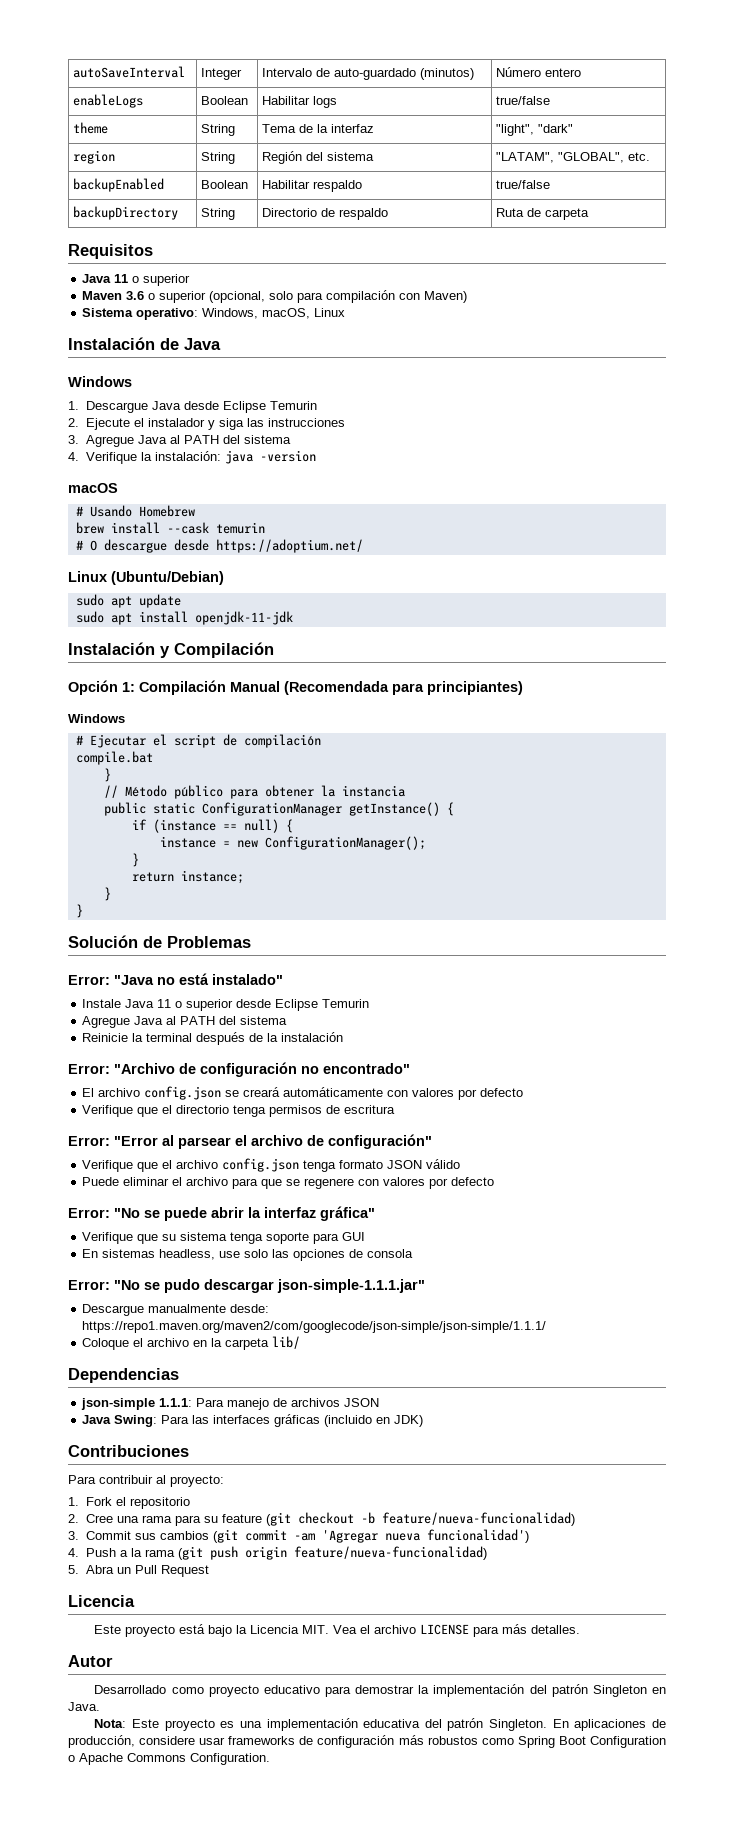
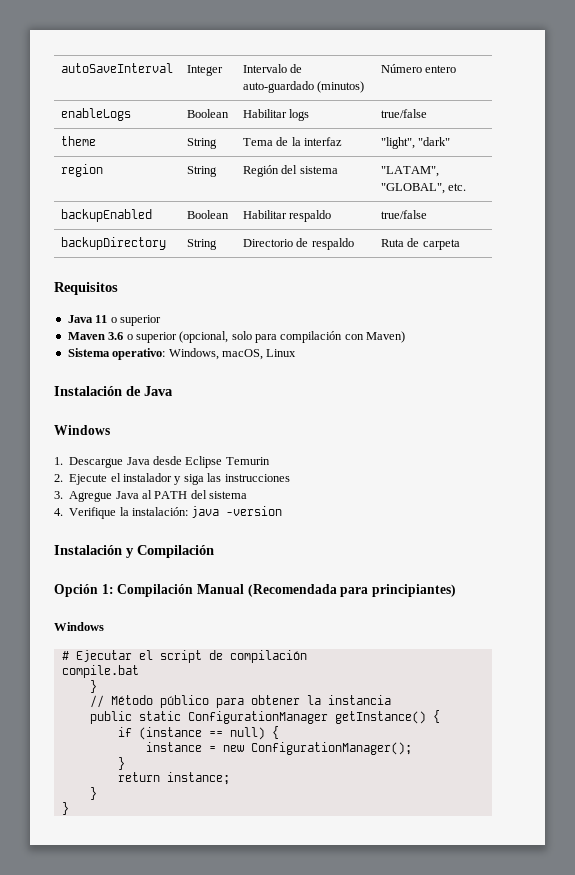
- macOS
- # Usando Homebrew
- brew install --cask temurin
- # O descargue desde https://adoptium.net/
- Linux (Ubuntu/Debian)
- sudo apt update
- sudo apt install openjdk-11-jdk
- Solución de Problemas
- Error: "Java no está instalado"
- Instale Java 11 o superior desde Eclipse Temurin
- Agregue Java al PATH del sistema
- Reinicie la terminal después de la instalación
- Error: "Archivo de configuración no encontrado"
- El archivo config.json se creará automáticamente con valores por defecto
- Verifique que el directorio tenga permisos de escritura
- Error: "Error al parsear el archivo de configuración"
- Verifique que el archivo config.json tenga formato JSON válido
- Puede eliminar el archivo para que se regenere con valores por defecto
- Error: "No se puede abrir la interfaz gráfica"
- Verifique que su sistema tenga soporte para GUI
- En sistemas headless, use solo las opciones de consola
- Error: "No se pudo descargar json-simple-1.1.1.jar"
- Descargue manualmente desde: https://repo1.maven.org/maven2/com/googlecode/json-simple/json-simple/1.1.1/
- Coloque el archivo en la carpeta lib/
- Dependencias
- json-simple 1.1.1: Para manejo de archivos JSON
- Java Swing: Para las interfaces gráficas (incluido en JDK)
- Contribuciones
- Para contribuir al proyecto:
- 1. Fork el repositorio
- 2. Cree una rama para su feature (git checkout -b feature/nueva-funcionalidad)
- 3. Commit sus cambios (git commit -am 'Agregar nueva funcionalidad')
- 4. Push a la rama (git push origin feature/nueva-funcionalidad)
- 5. Abra un Pull Request
- Licencia
- Este proyecto está bajo la Licencia MIT. Vea el archivo LICENSE para más detalles.
- Autor
- Desarrollado como proyecto educativo para demostrar la implementación del patrón Singleton en Java.
- Nota: Este proyecto es una implementación educativa del patrón Singleton. En aplicaciones de producción, considere usar frameworks de configuración más robustos como Spring Boot Configuration o Apache Commons Configuration.

